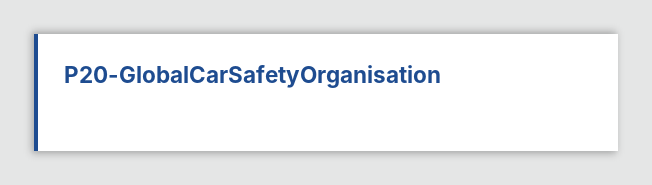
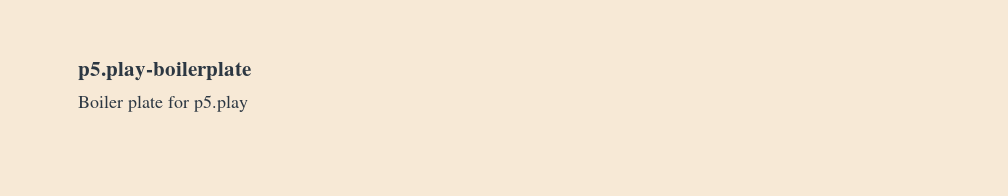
- P20-GlobalCarSafetyOrganisation
+ p5.play-boilerplate
+ Boiler plate for p5.play

